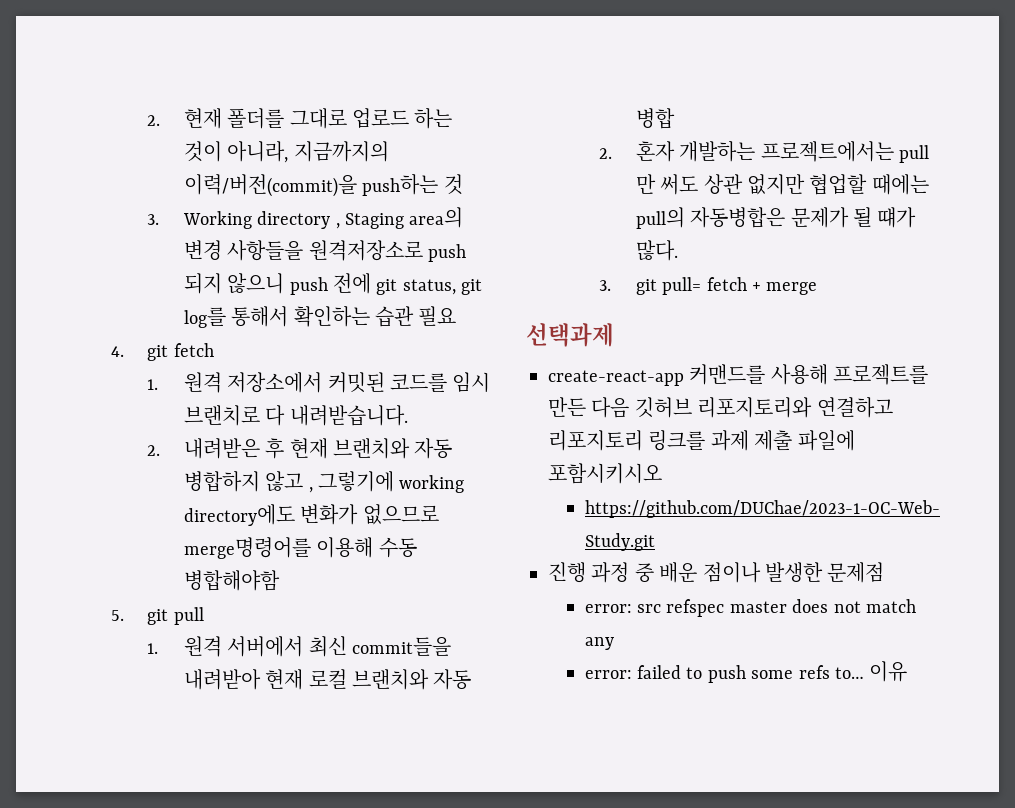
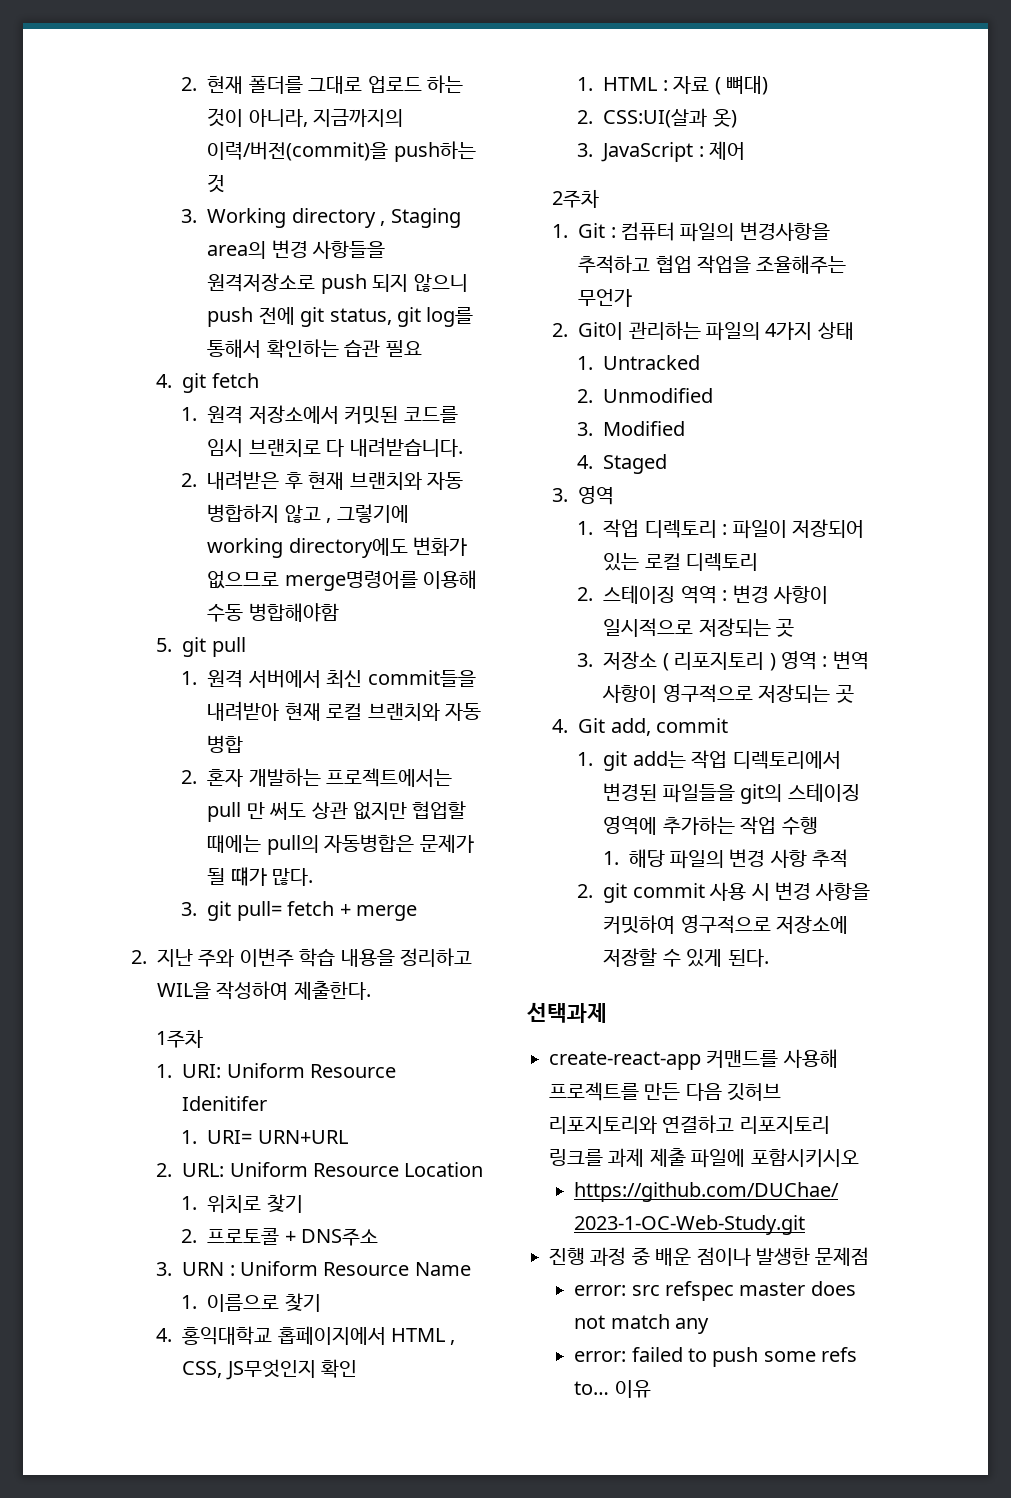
+ 2. 지난 주와 이번주 학습 내용을 정리하고 WIL을 작성하여 제출한다.
+ 1주차
+ 1. URI: Uniform Resource Idenitifer
+ 1. URI= URN+URL
+ 2. URL: Uniform Resource Location
+ 1. 위치로 찾기
+ 2. 프로토콜 + DNS주소
+ 3. URN : Uniform Resource Name
+ 1. 이름으로 찾기
+ 4. 홍익대학교 홉페이지에서 HTML , CSS, JS무엇인지 확인
+ 1. HTML : 자료 ( 뼈대)
+ 2. CSS:UI(살과 옷)
+ 3. JavaScript : 제어
+ 2주차
+ 1. Git : 컴퓨터 파일의 변경사항을 추적하고 협업 작업을 조율해주는 무언가
+ 2. Git이 관리하는 파일의 4가지 상태
+ 1. Untracked
+ 2. Unmodified
+ 3. Modified
+ 4. Staged
+ 3. 영역
+ 1. 작업 디렉토리 : 파일이 저장되어 있는 로컬 디렉토리
+ 2. 스테이징 역역 : 변경 사항이 일시적으로 저장되는 곳
+ 3. 저장소 ( 리포지토리 ) 영역 : 변역 사항이 영구적으로 저장되는 곳
+ 4. Git add, commit
+ 1. git add는 작업 디렉토리에서 변경된 파일들을 git의 스테이징 영역에 추가하는 작업 수행
+ 1. 해당 파일의 변경 사항 추적
+ 2. git commit 사용 시 변경 사항을 커밋하여 영구적으로 저장소에 저장할 수 있게 된다.

